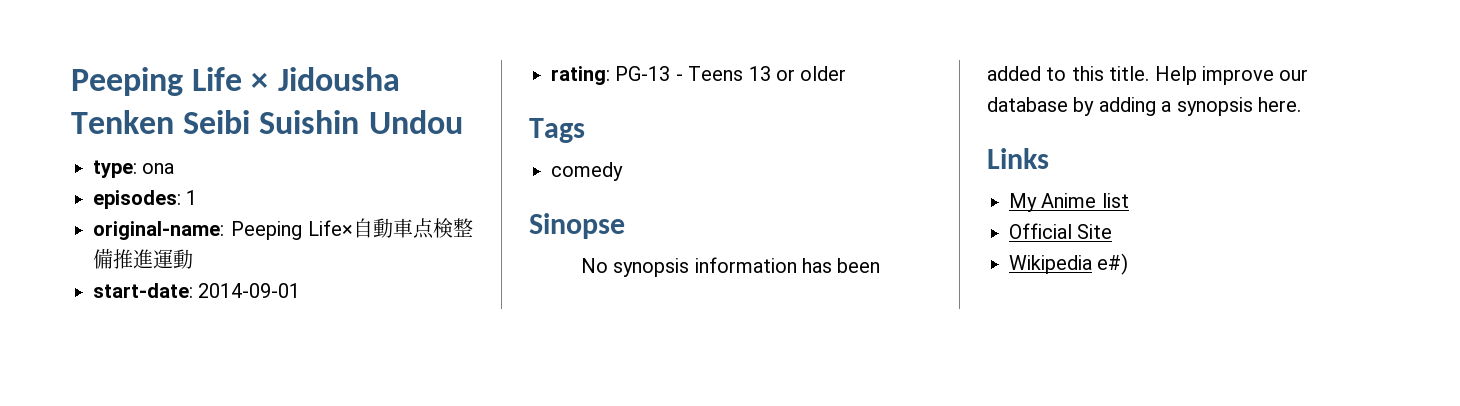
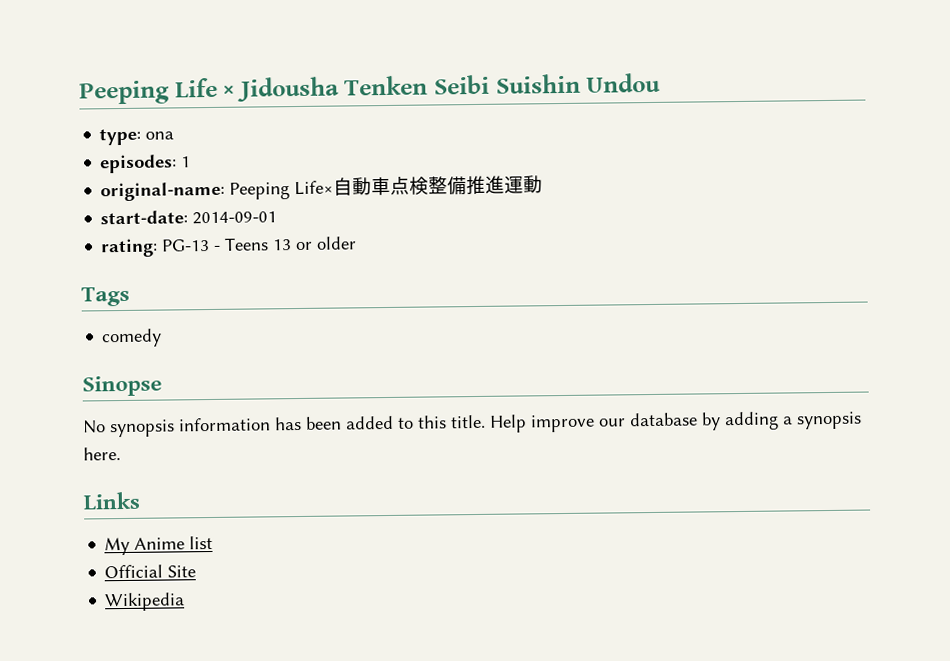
- Wikipedia e#)
+ Wikipedia

